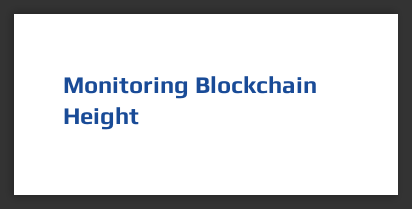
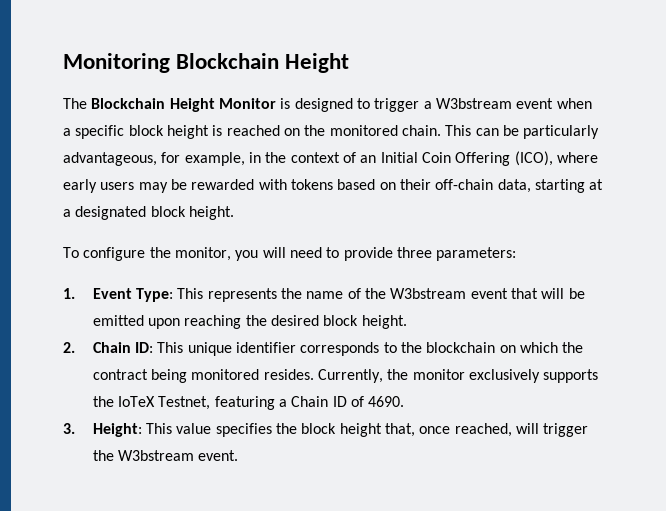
+ The Blockchain Height Monitor is designed to trigger a W3bstream event when a specific block height is reached on the monitored chain. This can be particularly advantageous, for example, in the context of an Initial Coin Offering (ICO), where early users may be rewarded with tokens based on their off-chain data, starting at a designated block height.
+ To configure the monitor, you will need to provide three parameters:
+ 1. Event Type: This represents the name of the W3bstream event that will be emitted upon reaching the desired block height.
+ 2. Chain ID: This unique identifier corresponds to the blockchain on which the contract being monitored resides. Currently, the monitor exclusively supports the IoTeX Testnet, featuring a Chain ID of 4690.
+ 3. Height: This value specifies the block height that, once reached, will trigger the W3bstream event.

